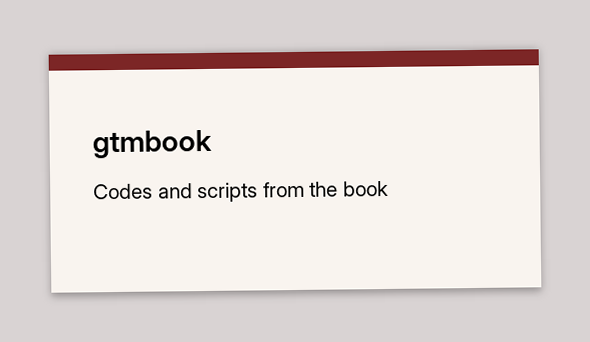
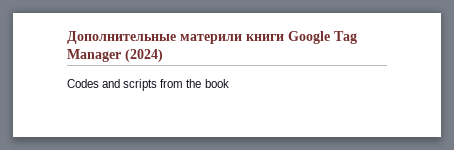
- gtmbook
+ Дополнительные материли книги Google Tag Manager (2024)

